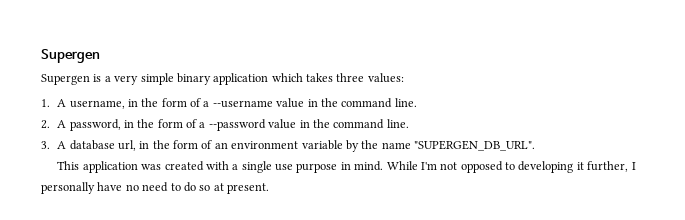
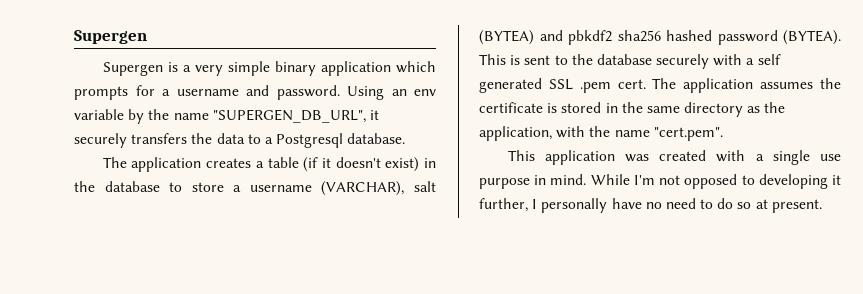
- Supergen is a very simple binary application which takes three values:
- 1. A username, in the form of a --username value in the command line.
- 2. A password, in the form of a --password value in the command line.
- 3. A database url, in the form of an environment variable by the name "SUPERGEN_DB_URL".
+ Supergen is a very simple binary application which prompts for a username and password. Using an env variable by the name "SUPERGEN_DB_URL", it securely transfers the data to a Postgresql database.
+ The application creates a table (if it doesn't exist) in the database to store a username (VARCHAR), salt (BYTEA) and pbkdf2 sha256 hashed password (BYTEA). This is sent to the database securely with a self generated SSL .pem cert. The application assumes the certificate is stored in the same directory as the application, with the name "cert.pem".

